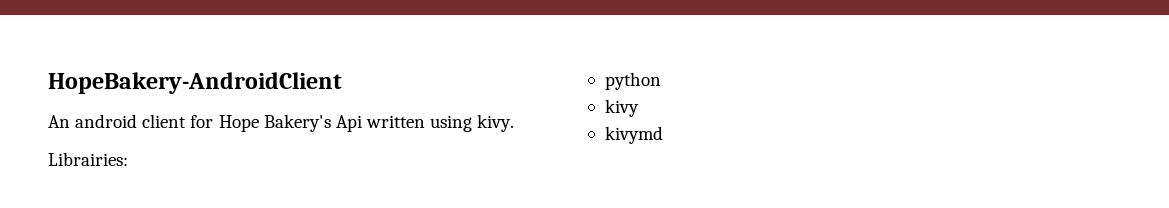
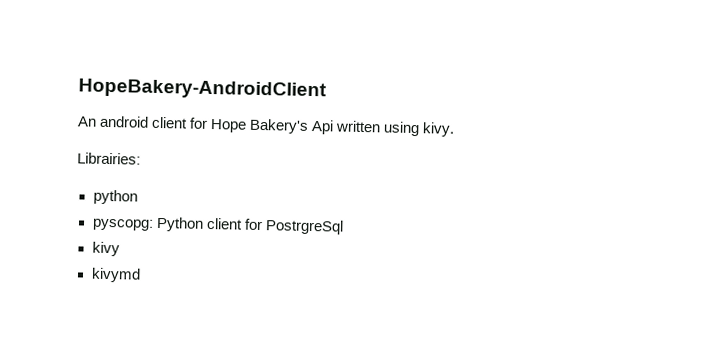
+ pyscopg: Python client for PostrgreSql

